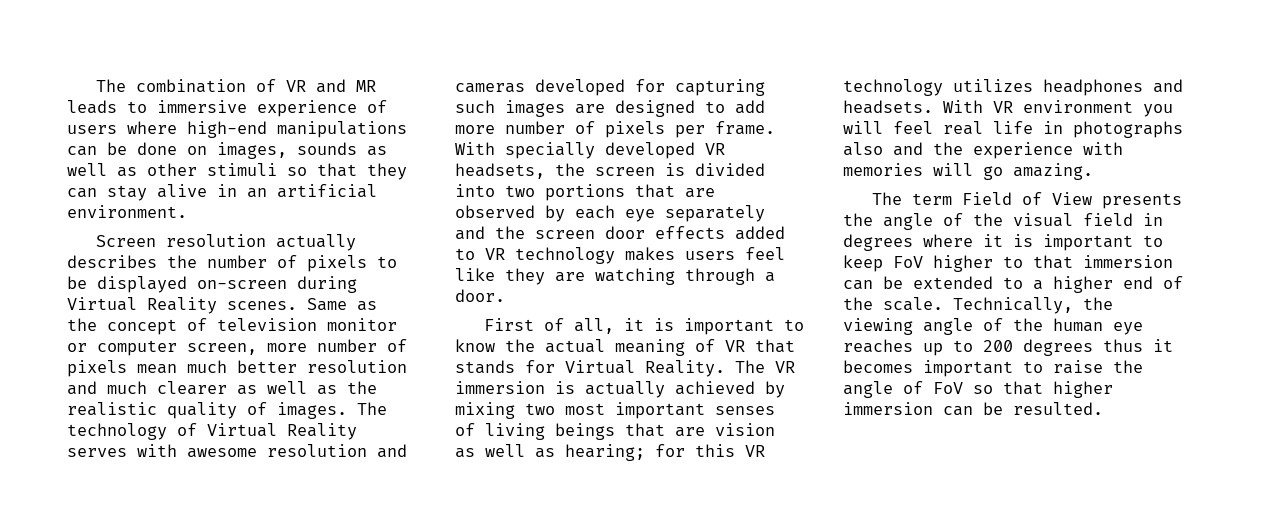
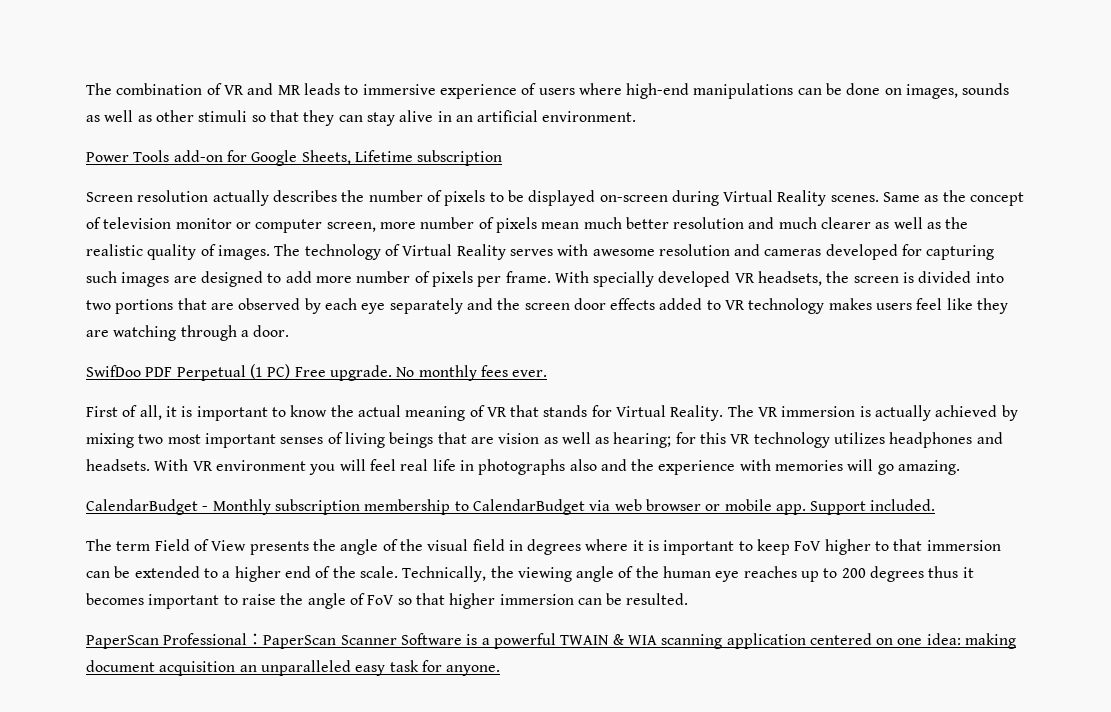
+ Power Tools add-on for Google Sheets, Lifetime subscription
+ SwifDoo PDF Perpetual (1 PC) Free upgrade. No monthly fees ever.
+ CalendarBudget - Monthly subscription membership to CalendarBudget via web browser or mobile app. Support included.
+ PaperScan Professional：PaperScan Scanner Software is a powerful TWAIN & WIA scanning application centered on one idea: making document acquisition an unparalleled easy task for anyone.

